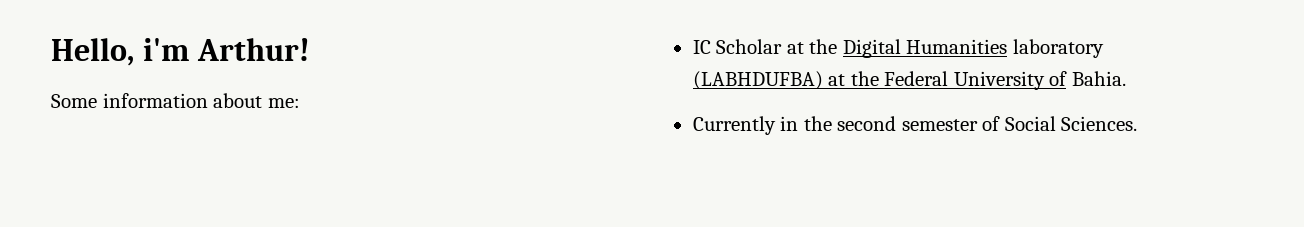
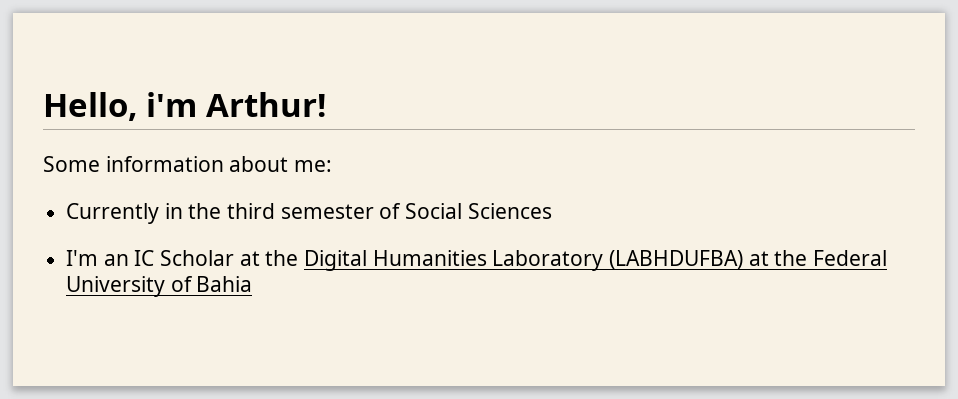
- IC Scholar at the Digital Humanities laboratory (LABHDUFBA) at the Federal University of Bahia.
- Currently in the second semester of Social Sciences.
+ Currently in the third semester of Social Sciences
+ I'm an IC Scholar at the Digital Humanities Laboratory (LABHDUFBA) at the Federal University of Bahia

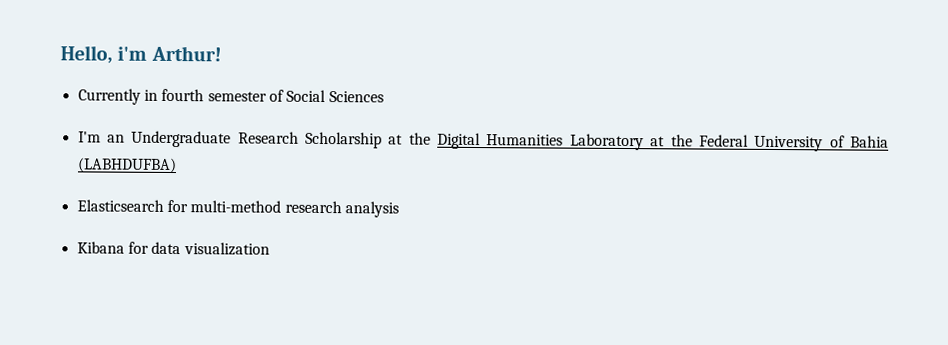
- Some information about me:
- Currently in the third semester of Social Sciences
+ Currently in fourth semester of Social Sciences
- I'm an IC Scholar at the Digital Humanities Laboratory (LABHDUFBA) at the Federal University of Bahia
+ I'm an Undergraduate Research Scholarship at the Digital Humanities Laboratory at the Federal University of Bahia (LABHDUFBA)
+ Elasticsearch for multi-method research analysis
+ Kibana for data visualization

